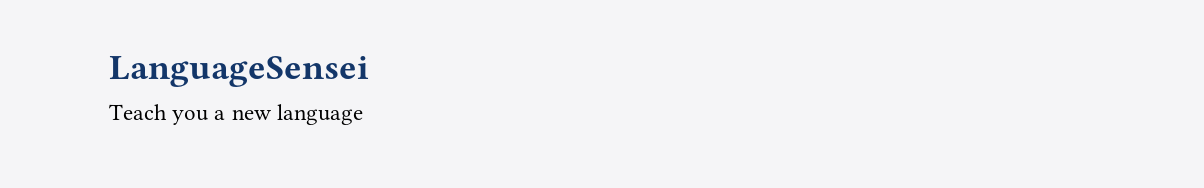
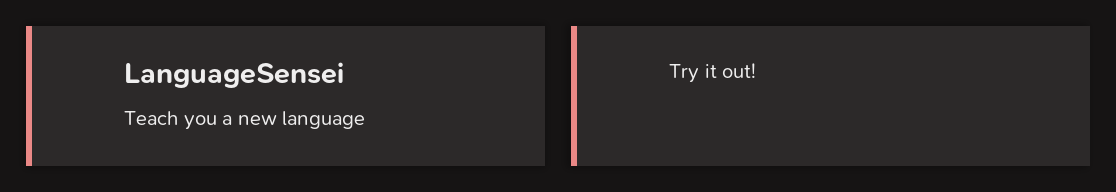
+ Try it out!

